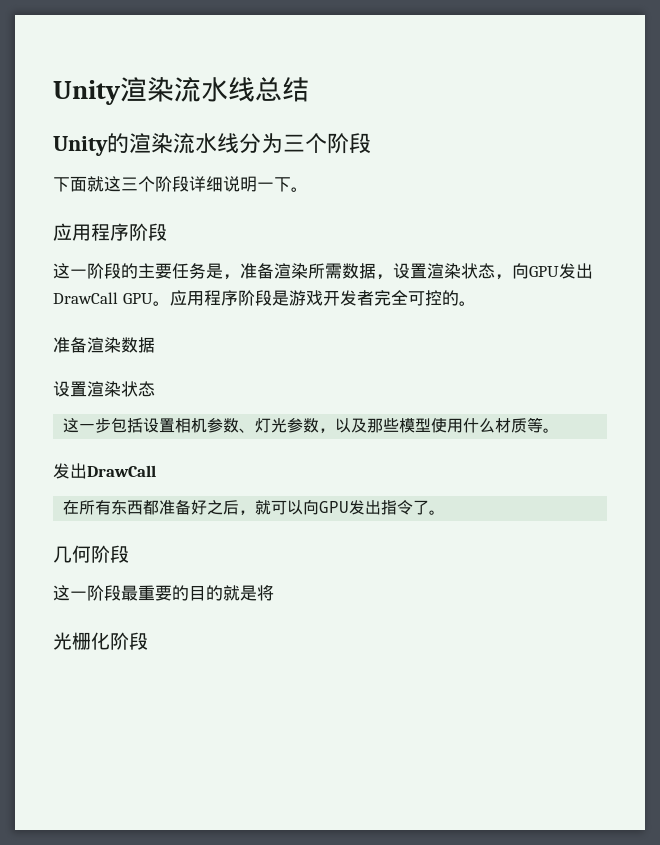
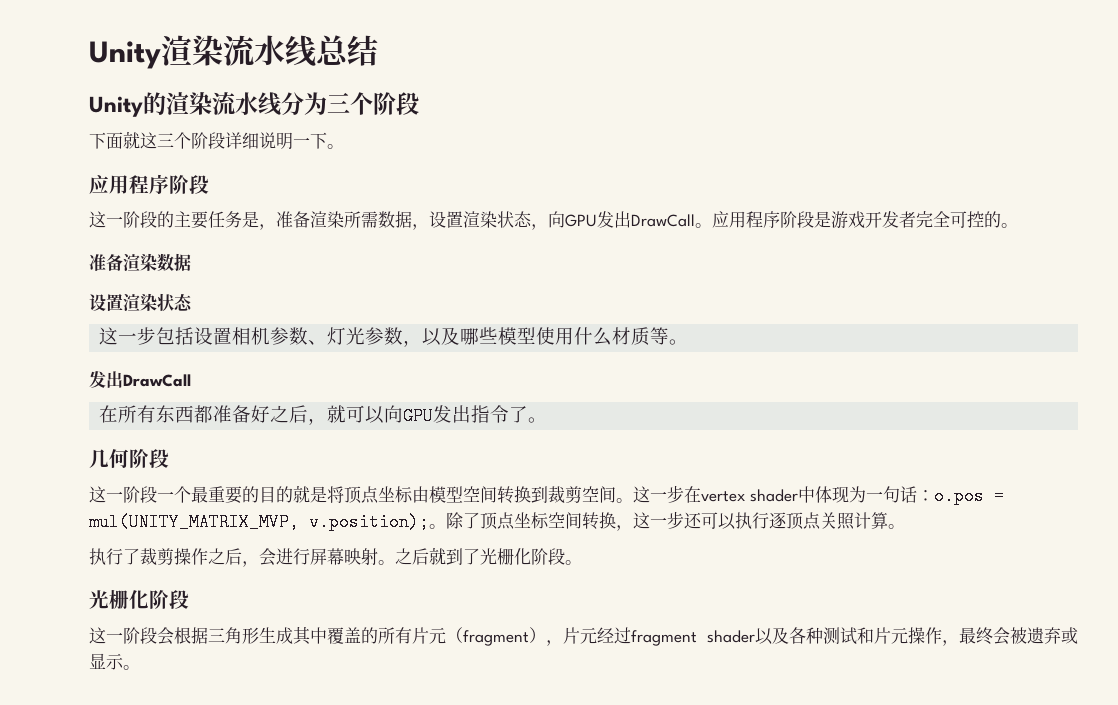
- 这一阶段的主要任务是，准备渲染所需数据，设置渲染状态，向GPU发出DrawCall GPU。
+ 这一阶段的主要任务是，准备渲染所需数据，设置渲染状态，向GPU发出DrawCall。
- 这一步包括设置相机参数、灯光参数，以及那些模型使用什么材质等。
+ 这一步包括设置相机参数、灯光参数，以及哪些模型使用什么材质等。
- 这一阶段最重要的目的就是将
+ 这一阶段一个最重要的目的就是将顶点坐标由模型空间转换到裁剪空间。这一步在vertex shader中体现为一句话：o.pos = mul(UNITY_MATRIX_MVP, v.position);。除了顶点坐标空间转换，这一步还可以执行逐顶点关照计算。
+ 执行了裁剪操作之后，会进行屏幕映射。之后就到了光栅化阶段。
  光栅化阶段
+ 这一阶段会根据三角形生成其中覆盖的所有片元（fragment），片元经过fragment shader以及各种测试和片元操作，最终会被遗弃或显示。

